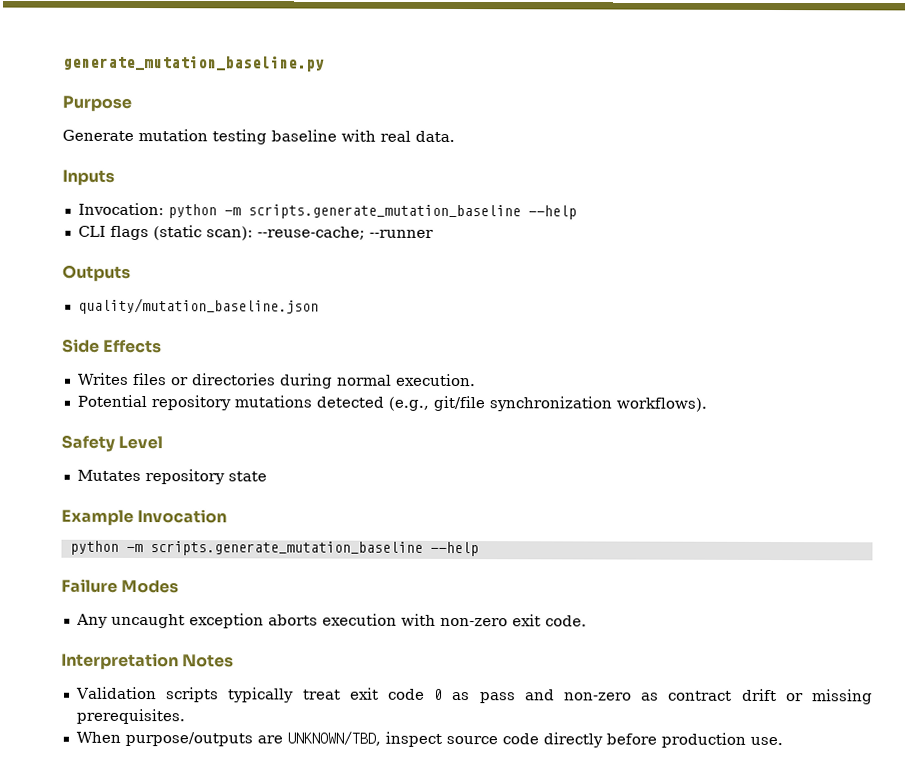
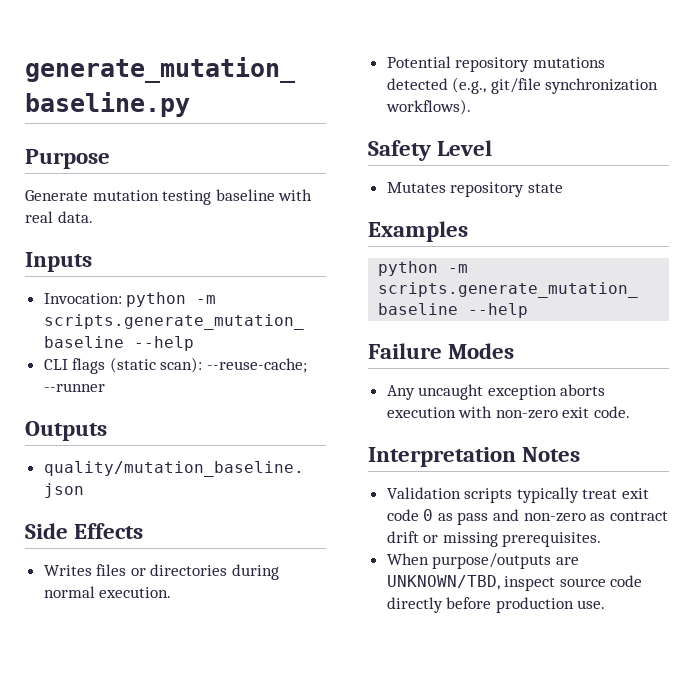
- Example Invocation
+ Examples

